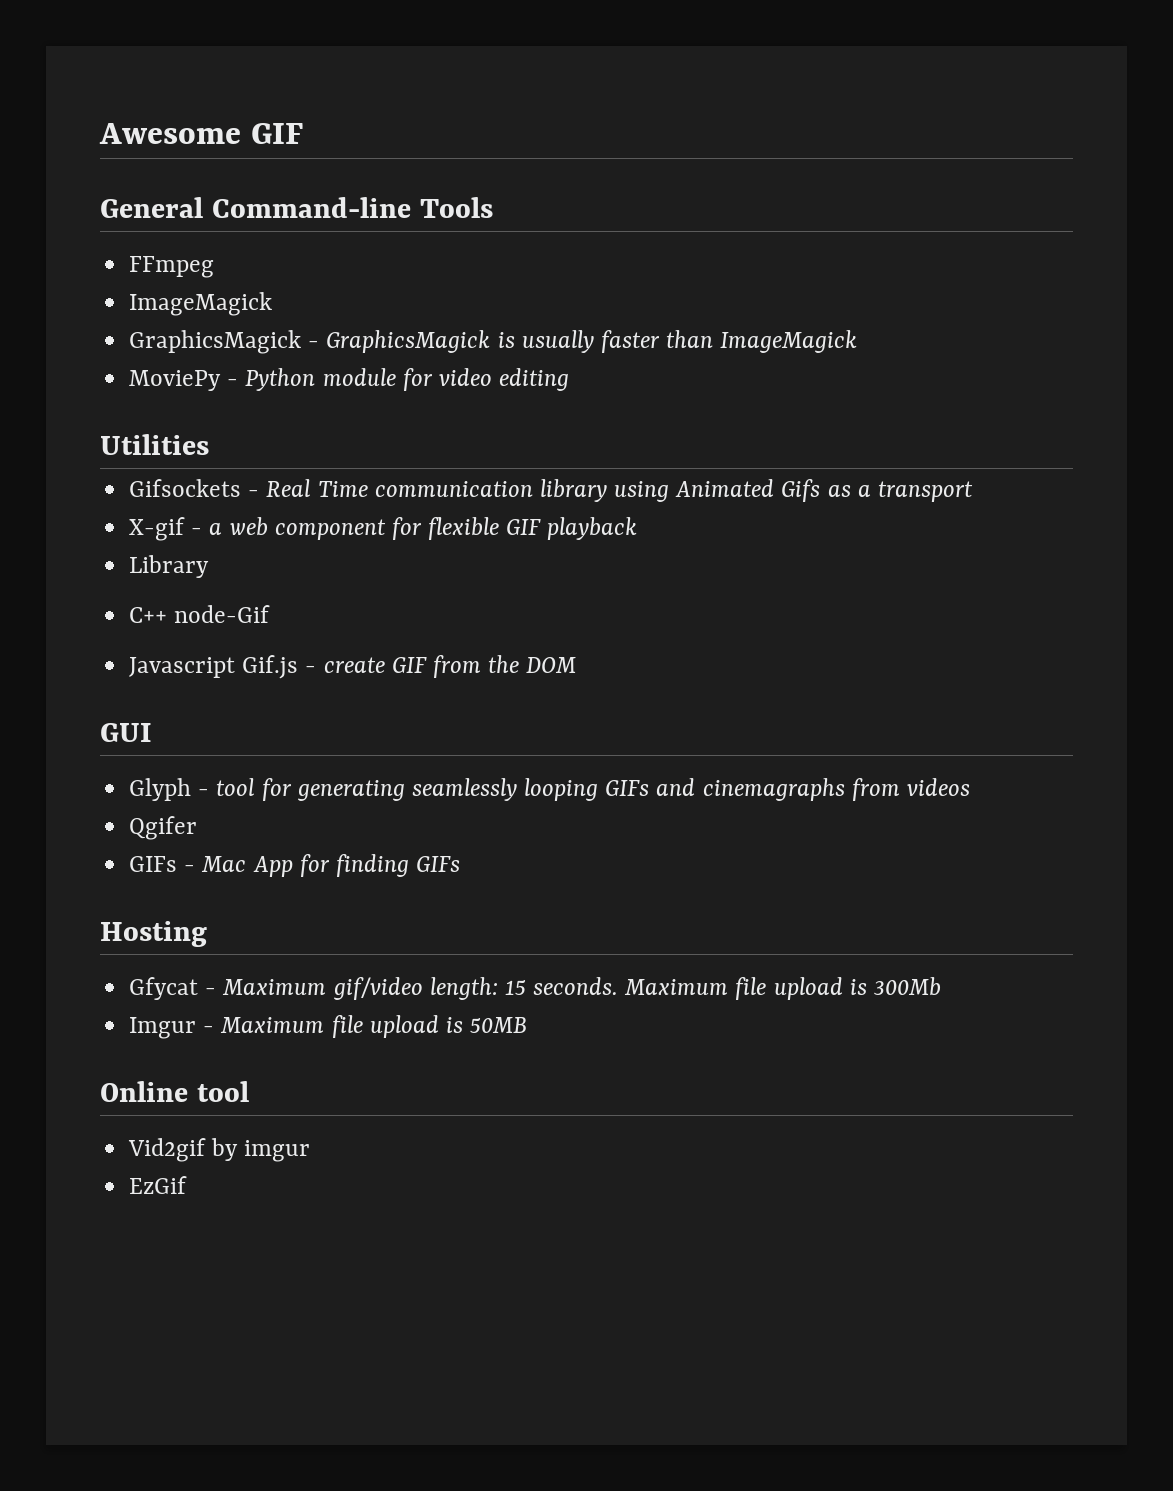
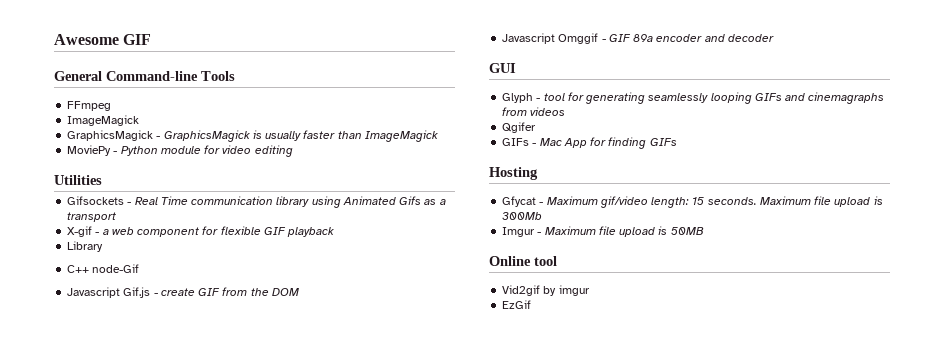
+ Javascript Omggif - GIF 89a encoder and decoder

